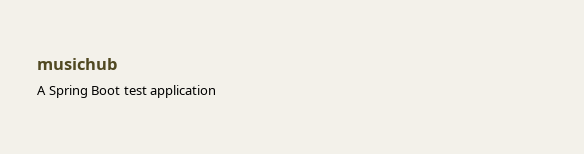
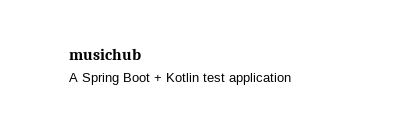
- A Spring Boot test application
+ A Spring Boot + Kotlin test application

